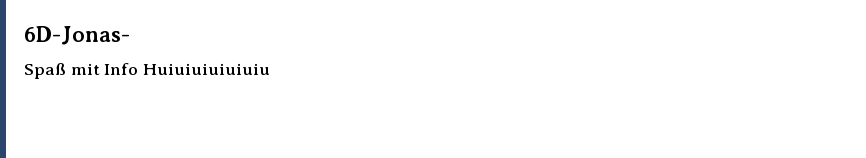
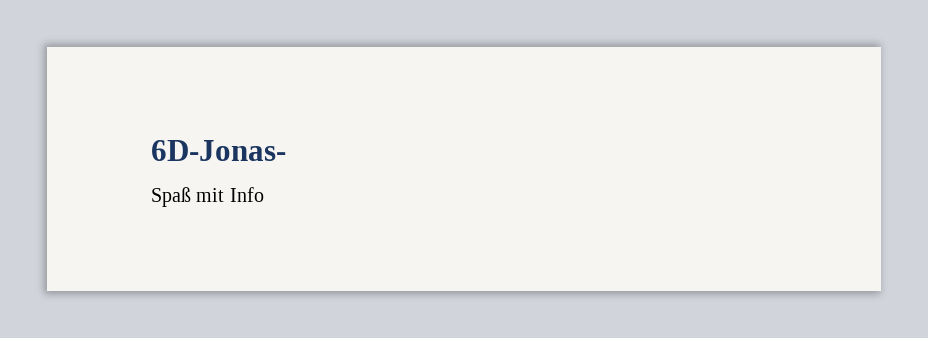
- Spaß mit Info Huiuiuiuiuiuiu
+ Spaß mit Info

